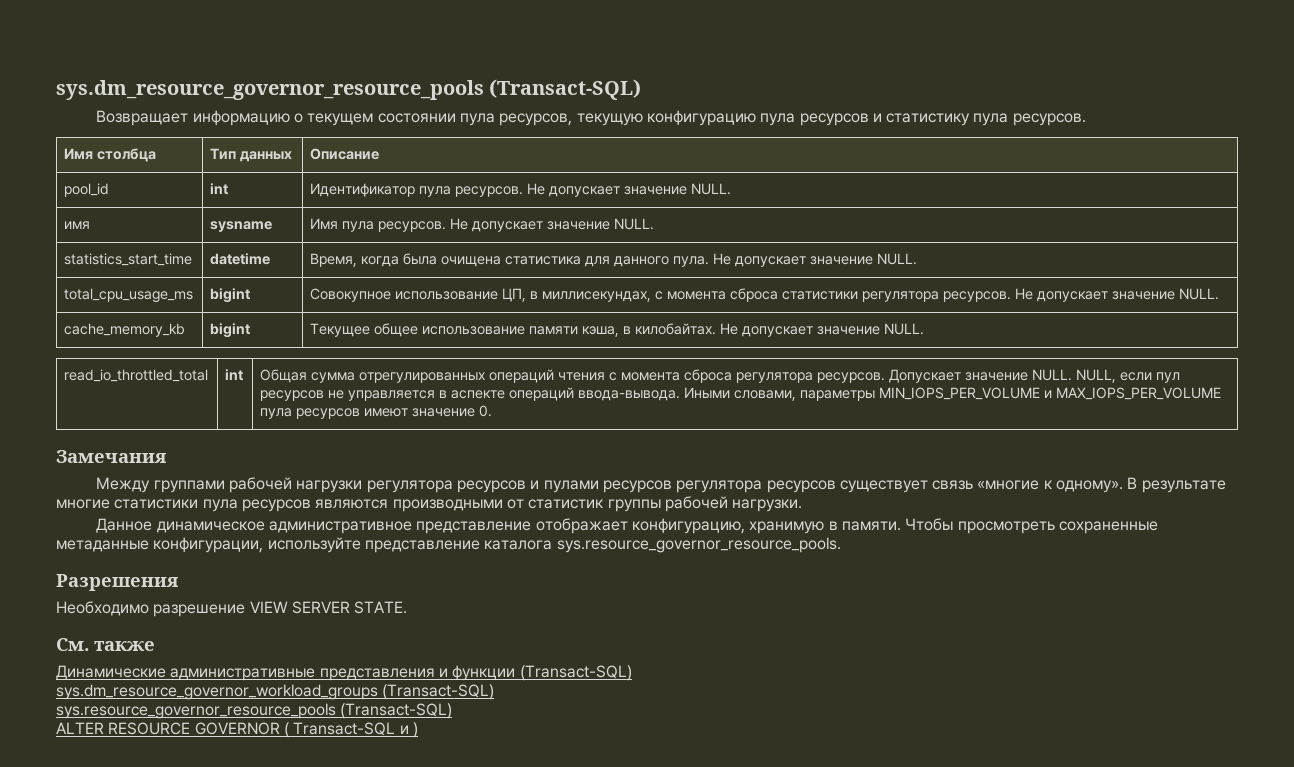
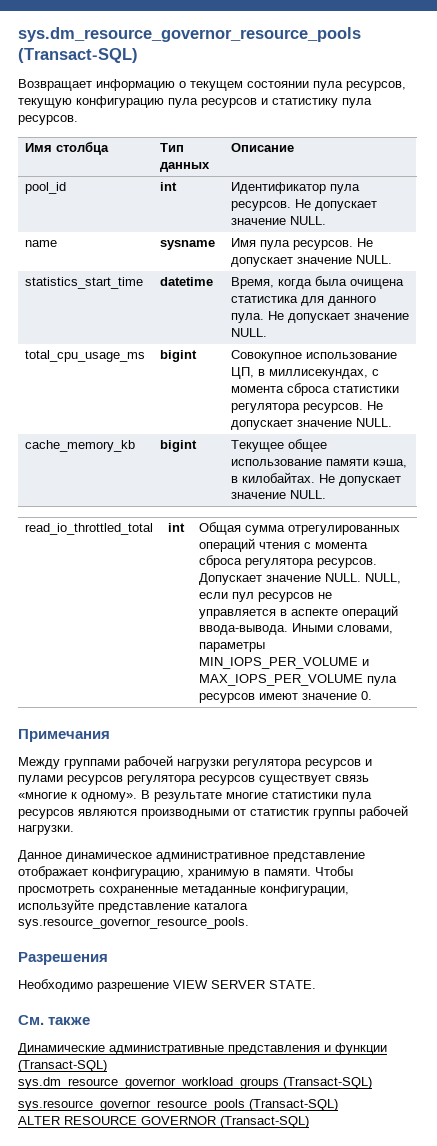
- имя | sysname | Имя пула ресурсов. Не допускает значение NULL.
+ name | sysname | Имя пула ресурсов. Не допускает значение NULL.
- Замечания
+ Примечания
- ALTER RESOURCE GOVERNOR ( Transact-SQL и )
+ ALTER RESOURCE GOVERNOR (Transact-SQL)

